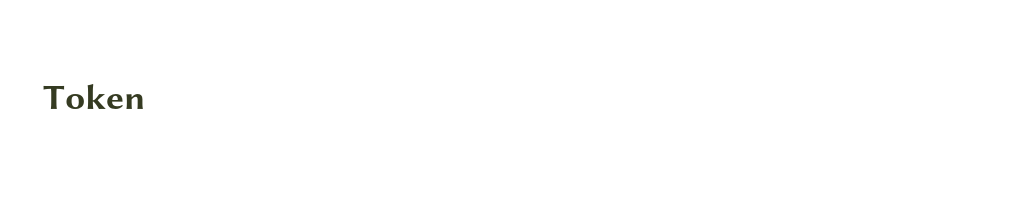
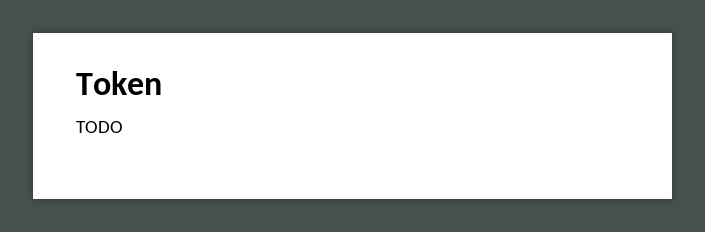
+ TODO

